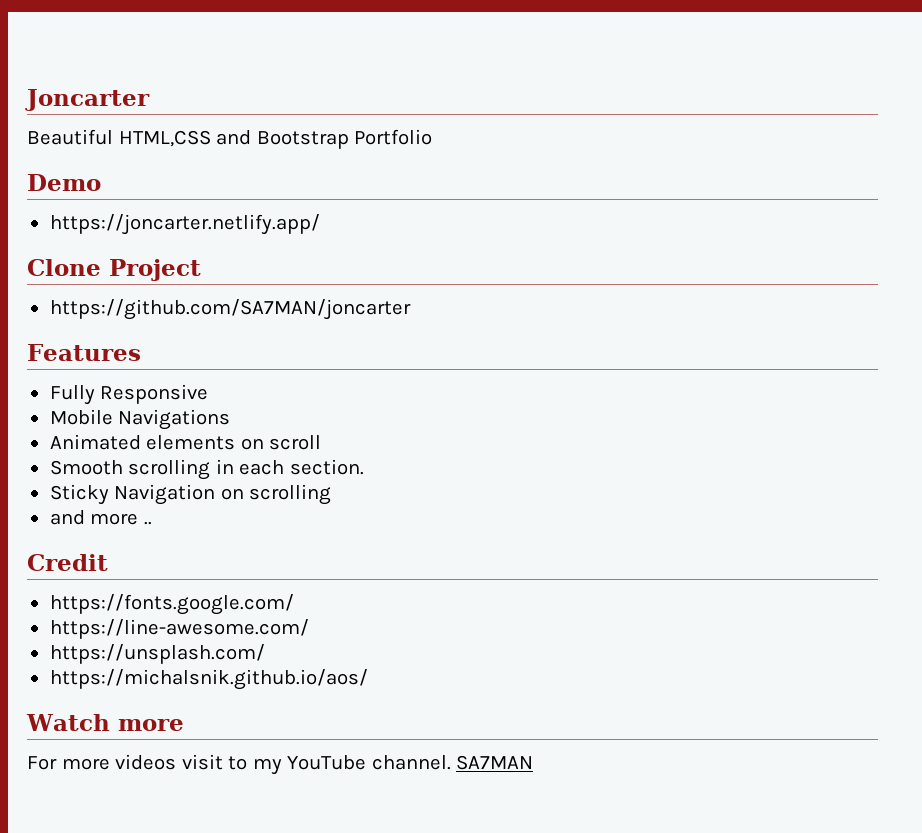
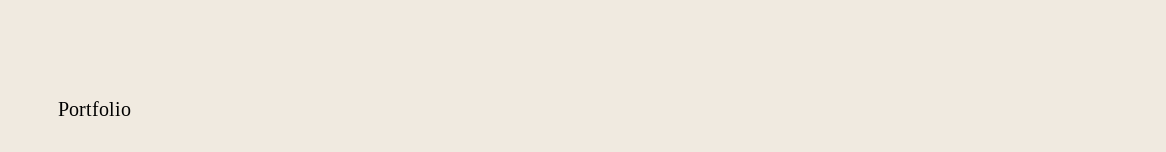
- Joncarter
- Beautiful HTML,CSS and Bootstrap Portfolio
- Demo
- https://joncarter.netlify.app/
- Clone Project
- https://github.com/SA7MAN/joncarter
- Features
- Fully Responsive
- Mobile Navigations
- Animated elements on scroll
- Smooth scrolling in each section.
- Sticky Navigation on scrolling
- and more ..
- Credit
- https://fonts.google.com/
- https://line-awesome.com/
- https://unsplash.com/
- https://michalsnik.github.io/aos/
- Watch more
- For more videos visit to my YouTube channel. SA7MAN
+ Portfolio

